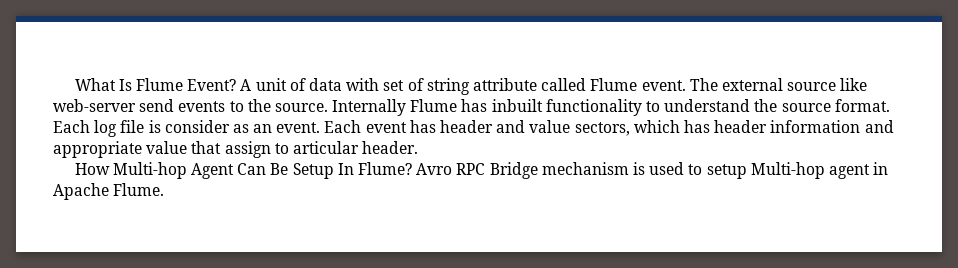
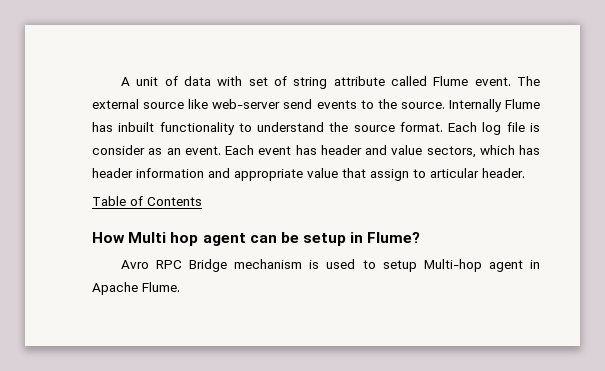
- What Is Flume Event?
- How Multi-hop Agent Can Be Setup In Flume? Avro RPC Bridge mechanism is used to setup Multi-hop agent in Apache Flume.
+ Table of Contents
+ How Multi hop agent can be setup in Flume?
+ Avro RPC Bridge mechanism is used to setup Multi-hop agent in Apache Flume.

